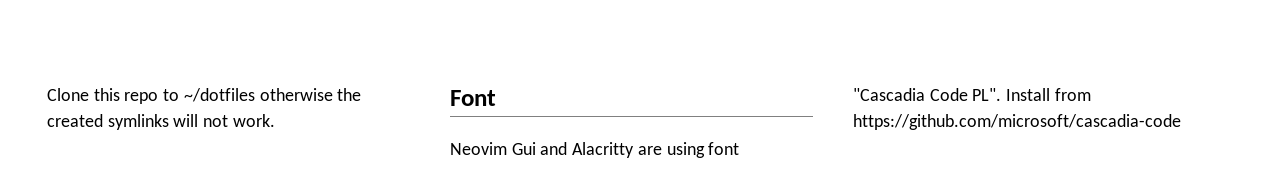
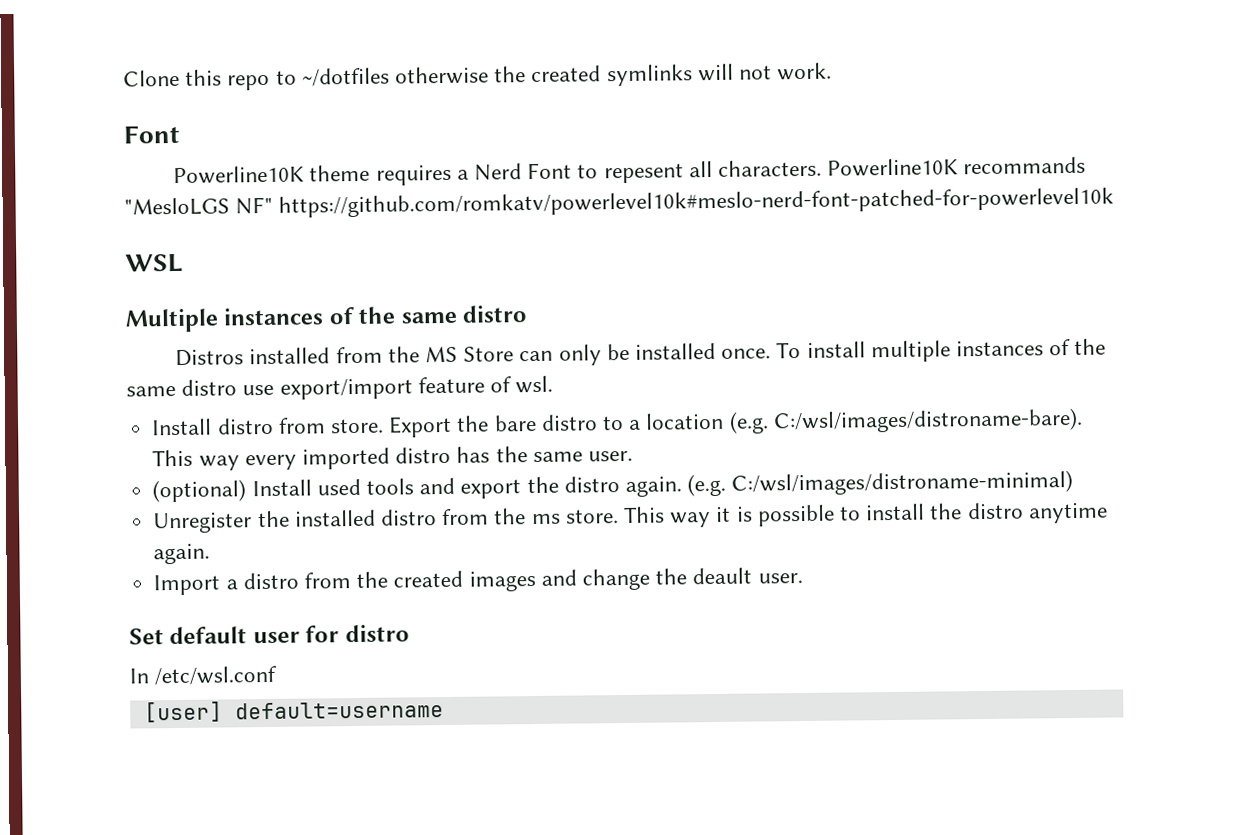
- Neovim Gui and Alacritty are using font "Cascadia Code PL". Install from https://github.com/microsoft/cascadia-code
+ Powerline10K theme requires a Nerd Font to repesent all characters. Powerline10K recommands "MesloLGS NF" https://github.com/romkatv/powerlevel10k#meslo-nerd-font-patched-for-powerlevel10k
+ WSL
+ Multiple instances of the same distro
+ Distros installed from the MS Store can only be installed once. To install multiple instances of the same distro use export/import feature of wsl.
+ Install distro from store. Export the bare distro to a location (e.g. C:/wsl/images/distroname-bare). This way every imported distro has the same user.
+ (optional) Install used tools and export the distro again. (e.g. C:/wsl/images/distroname-minimal)
+ Unregister the installed distro from the ms store. This way it is possible to install the distro anytime again.
+ Import a distro from the created images and change the deault user.
+ Set default user for distro
+ In /etc/wsl.conf
+ [user] default=username

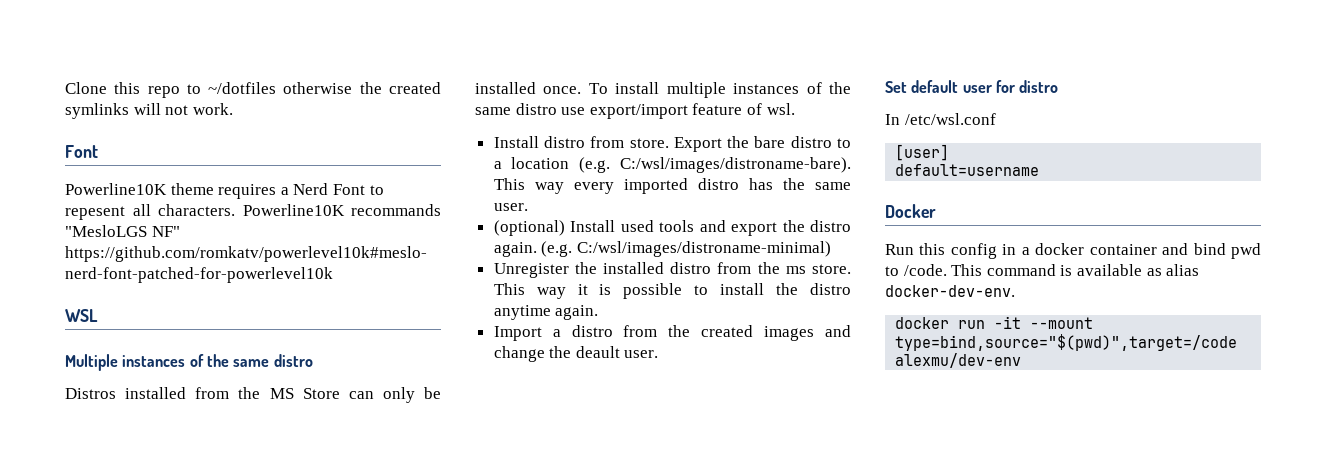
- [user] default=username
+ [user]
+ default=username
+ Docker
+ Run this config in a docker container and bind pwd to /code. This command is available as alias docker-dev-env.
+ docker run -it --mount type=bind,source="$(pwd)",target=/code alexmu/dev-env

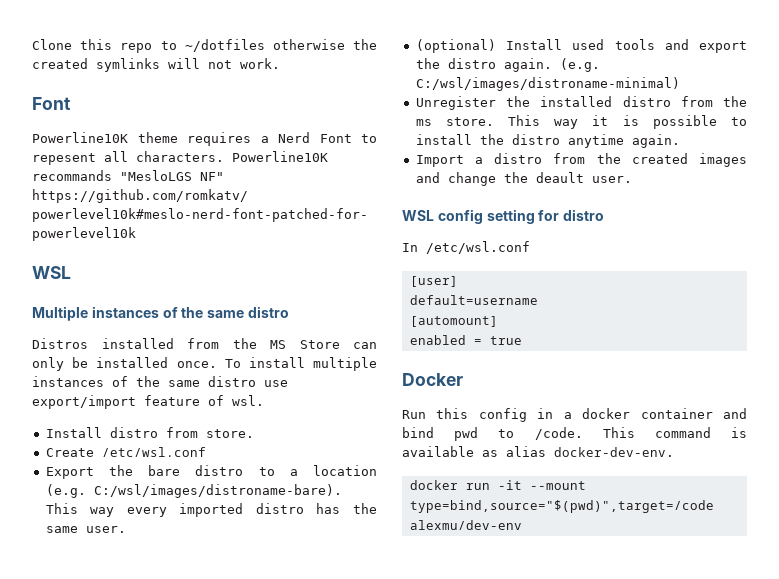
- Install distro from store. Export the bare distro to a location (e.g. C:/wsl/images/distroname-bare).
+ Install distro from store.
+ Create /etc/wsl.conf
+ Export the bare distro to a location (e.g. C:/wsl/images/distroname-bare).
- Set default user for distro
+ WSL config setting for distro
+ [automount]
+ enabled = true

